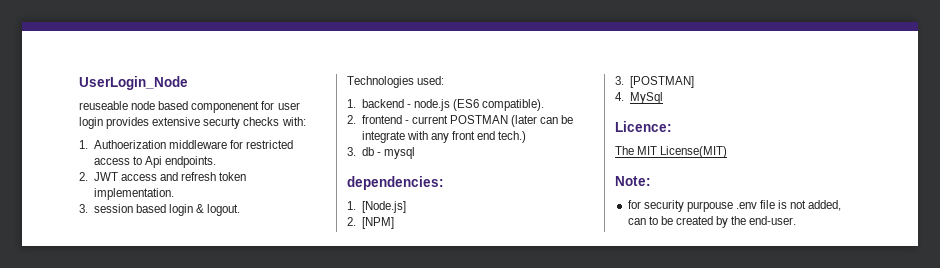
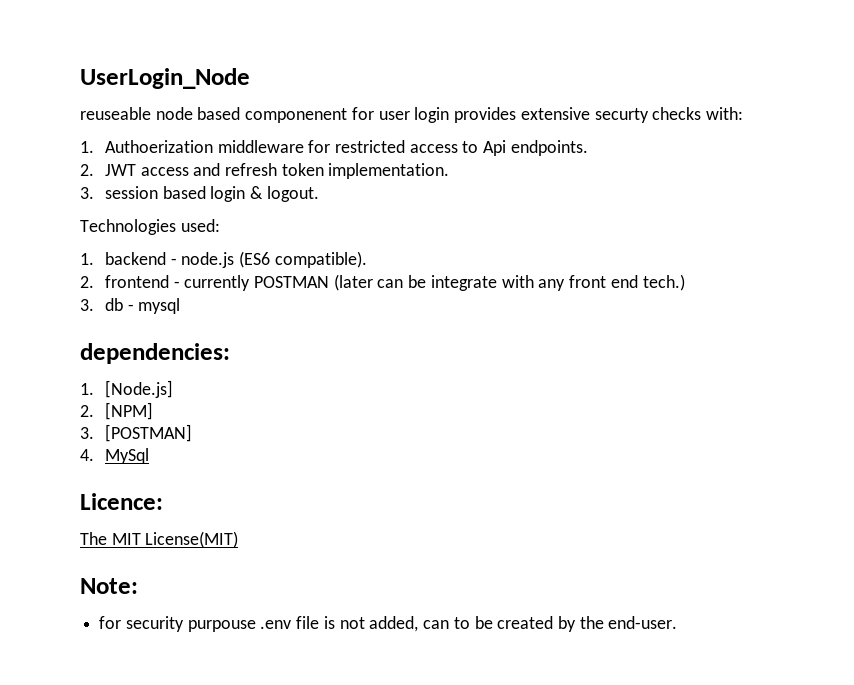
- 2. frontend - current POSTMAN (later can be integrate with any front end tech.)
+ 2. frontend - currently POSTMAN (later can be integrate with any front end tech.)

